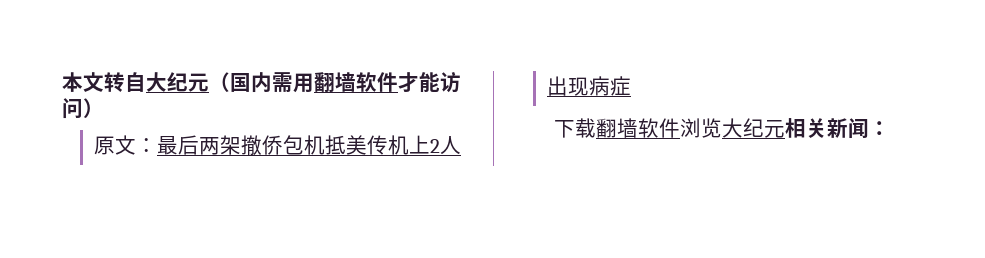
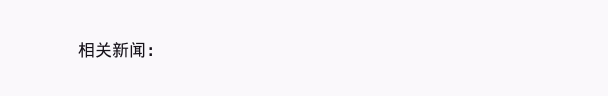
- 本文转自大纪元（国内需用翻墙软件才能访问）
- 原文：最后两架撤侨包机抵美传机上2人出现病症
- 下载翻墙软件浏览大纪元相关新闻：
+ 相关新闻：

